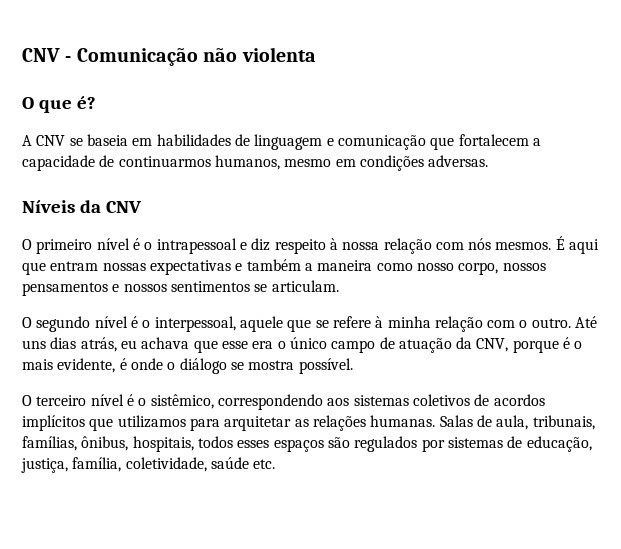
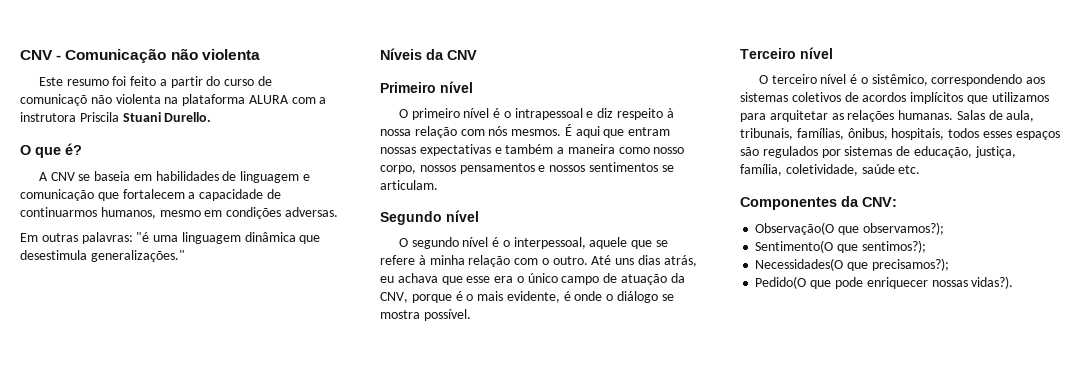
+ Este resumo foi feito a partir do curso de comunicaçõ não violenta na plataforma ALURA com a instrutora Priscila Stuani Durello.
+ Em outras palavras: "é uma linguagem dinâmica que desestimula generalizações."
+ Primeiro nível
+ Segundo nível
+ Terceiro nível
+ Componentes da CNV:
+ Observação(O que observamos?);
+ Sentimento(O que sentimos?);
+ Necessidades(O que precisamos?);
+ Pedido(O que pode enriquecer nossas vidas?).

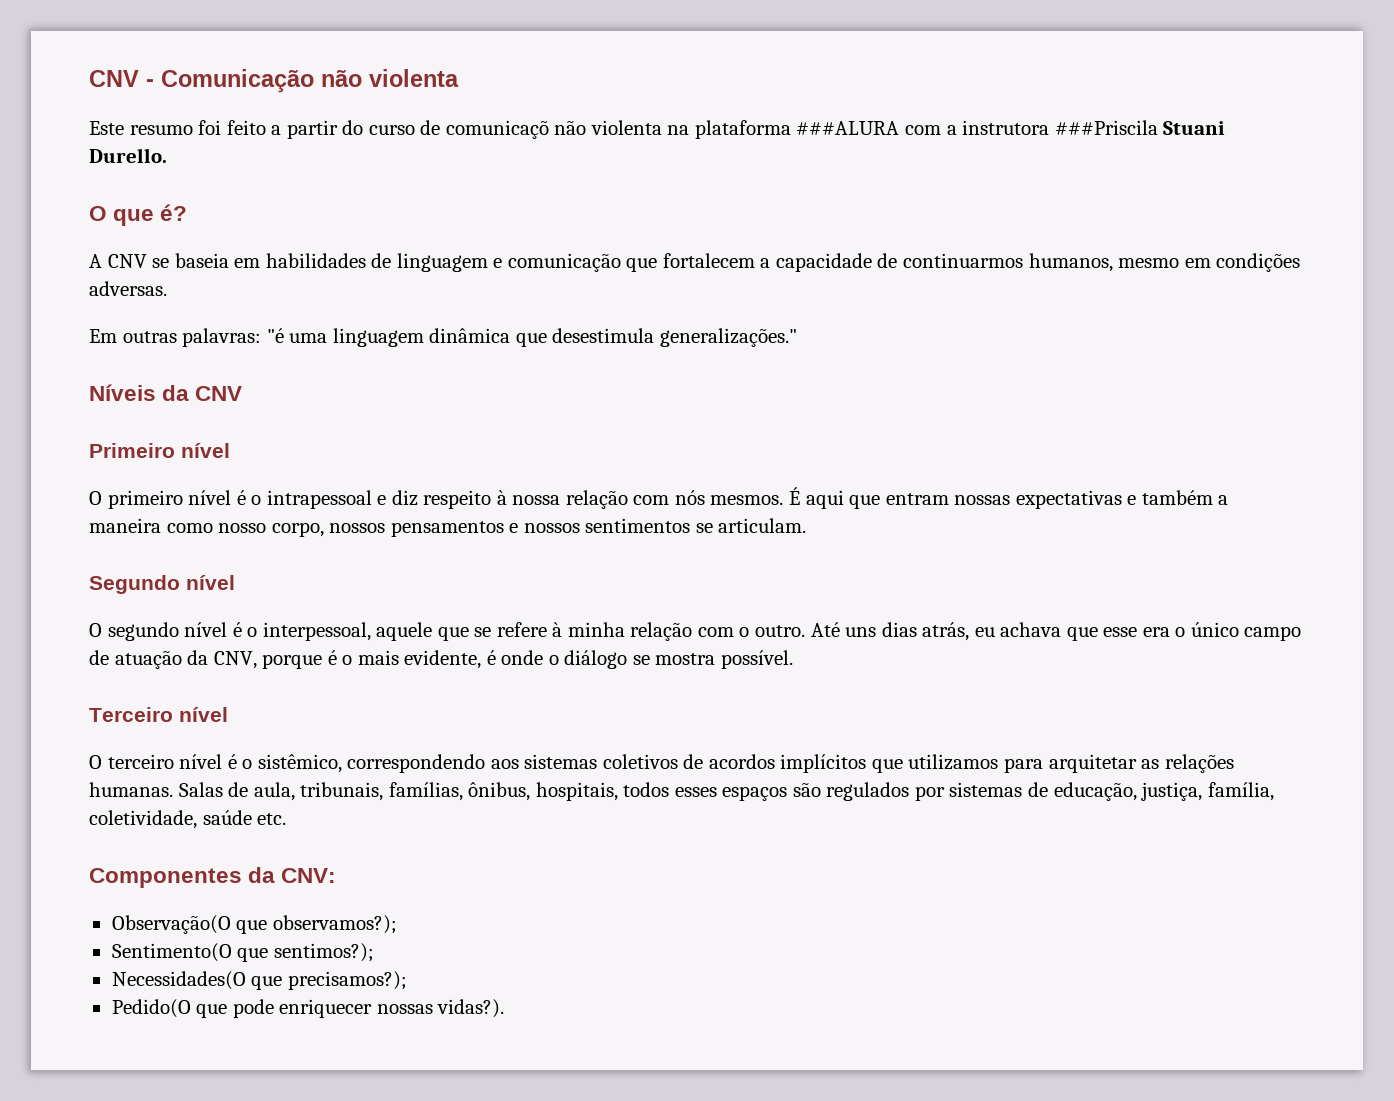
- Este resumo foi feito a partir do curso de comunicaçõ não violenta na plataforma ALURA com a instrutora Priscila Stuani Durello.
+ Este resumo foi feito a partir do curso de comunicaçõ não violenta na plataforma ###ALURA com a instrutora ###Priscila Stuani Durello.

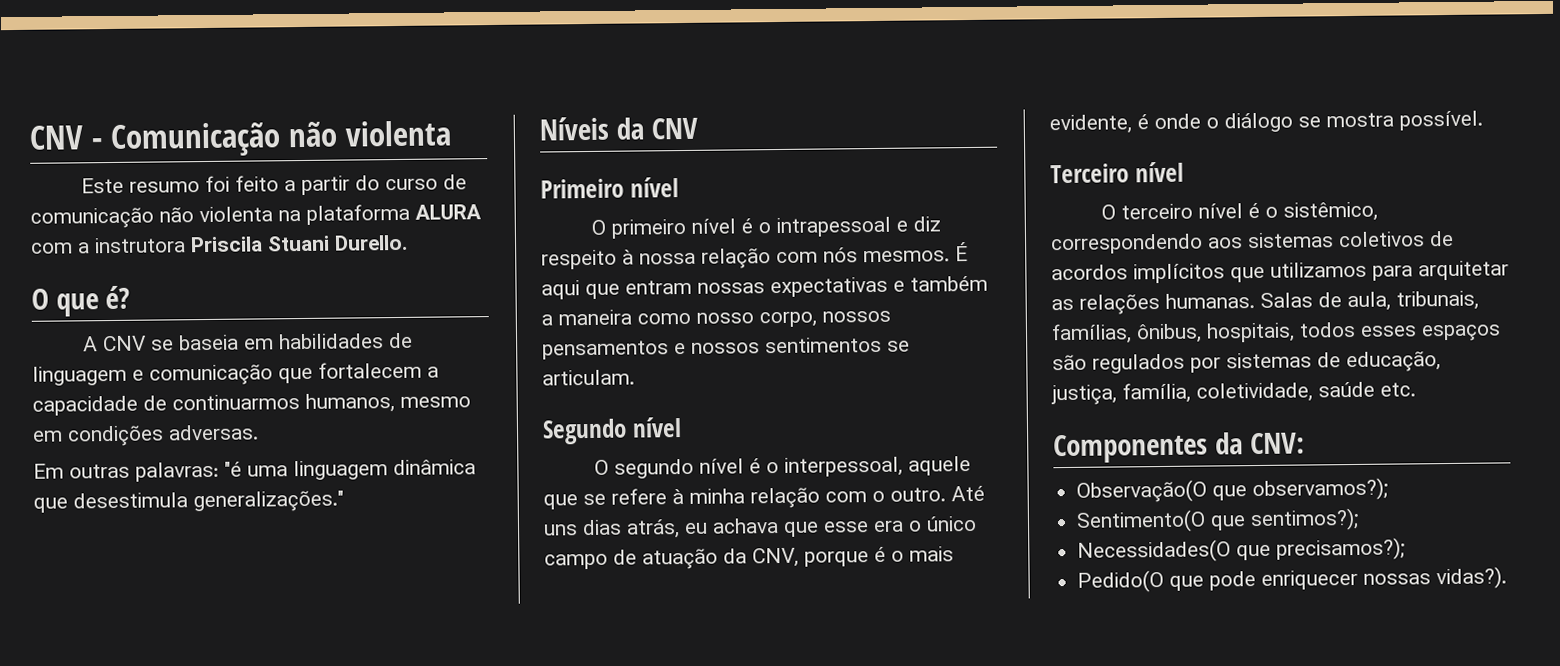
- Este resumo foi feito a partir do curso de comunicaçõ não violenta na plataforma ###ALURA com a instrutora ###Priscila Stuani Durello.
+ Este resumo foi feito a partir do curso de comunicação não violenta na plataforma ALURA com a instrutora Priscila Stuani Durello.

